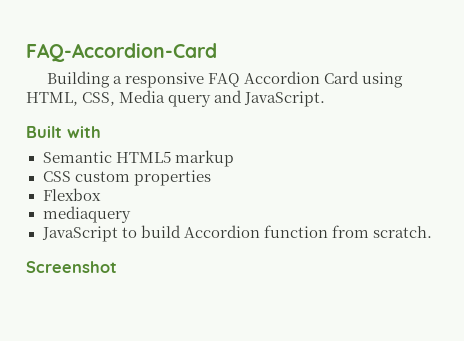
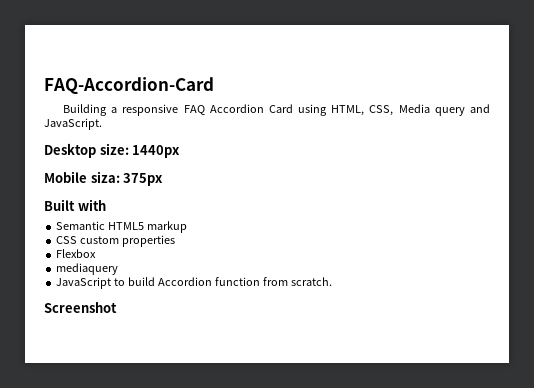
+ Desktop size: 1440px
+ Mobile siza: 375px

